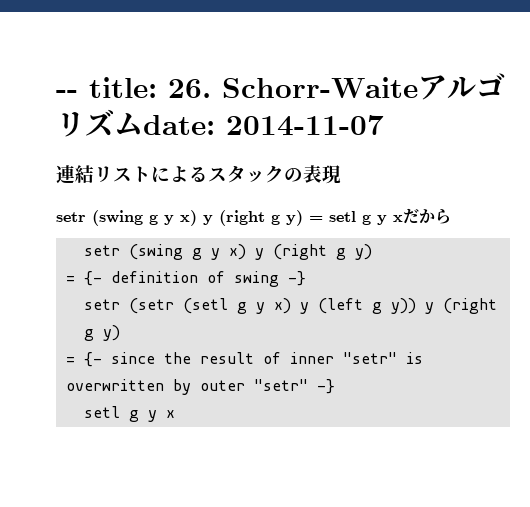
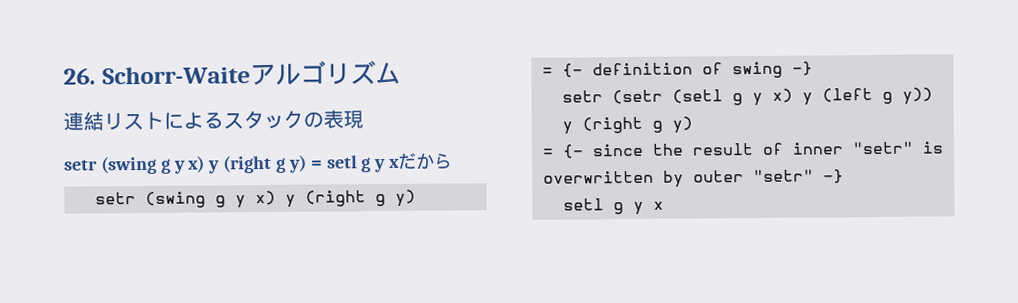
- -- title: 26. Schorr-Waiteアルゴリズムdate: 2014-11-07
+ 26. Schorr-Waiteアルゴリズム

